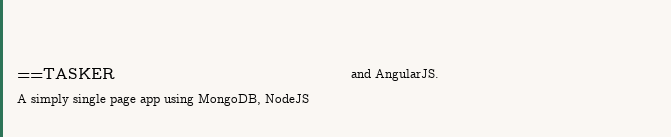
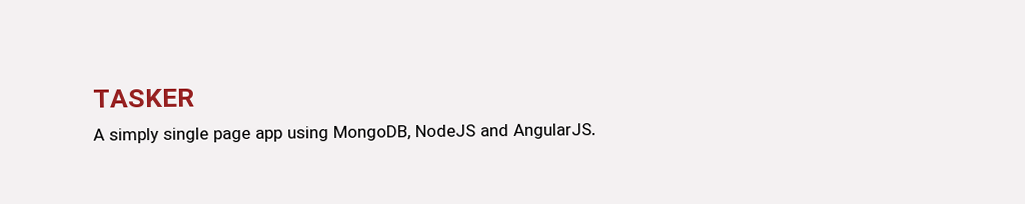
- ==TASKER
+ TASKER

